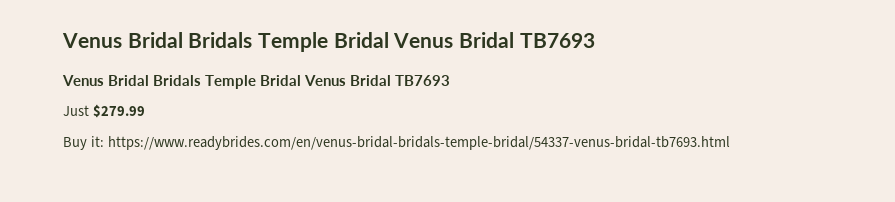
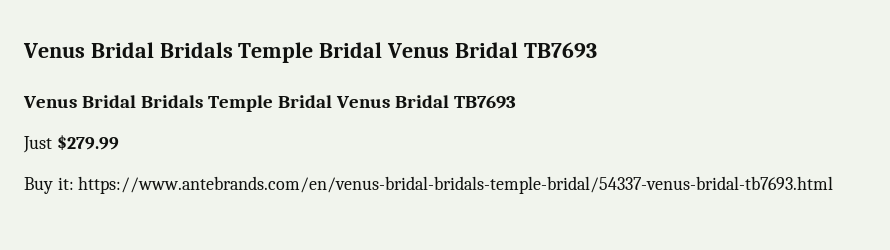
- Buy it: https://www.readybrides.com/en/venus-bridal-bridals-temple-bridal/54337-venus-bridal-tb7693.html
+ Buy it: https://www.antebrands.com/en/venus-bridal-bridals-temple-bridal/54337-venus-bridal-tb7693.html

